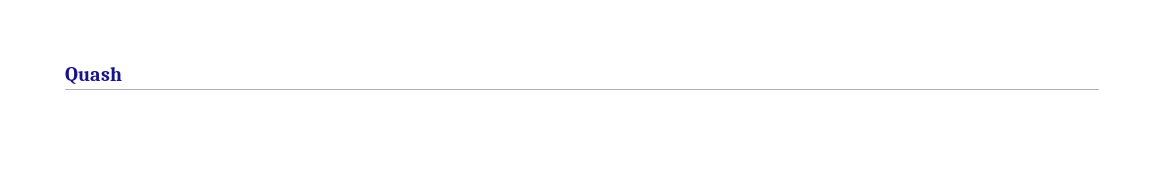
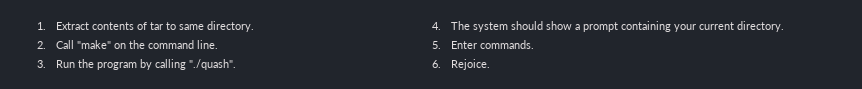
- Quash
+ 1. Extract contents of tar to same directory.
+ 2. Call "make" on the command line.
+ 3. Run the program by calling "./quash".
+ 4. The system should show a prompt containing your current directory.
+ 5. Enter commands.
+ 6. Rejoice.

